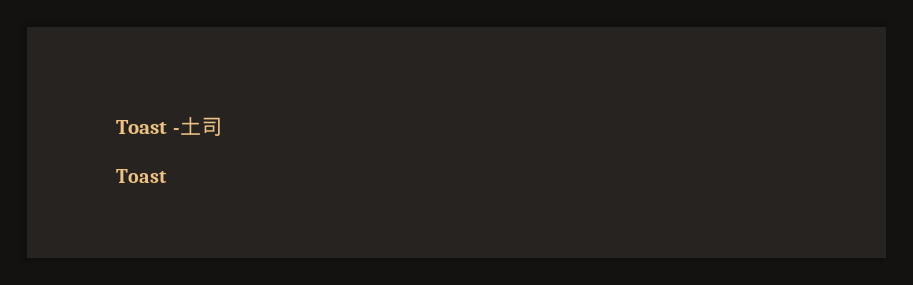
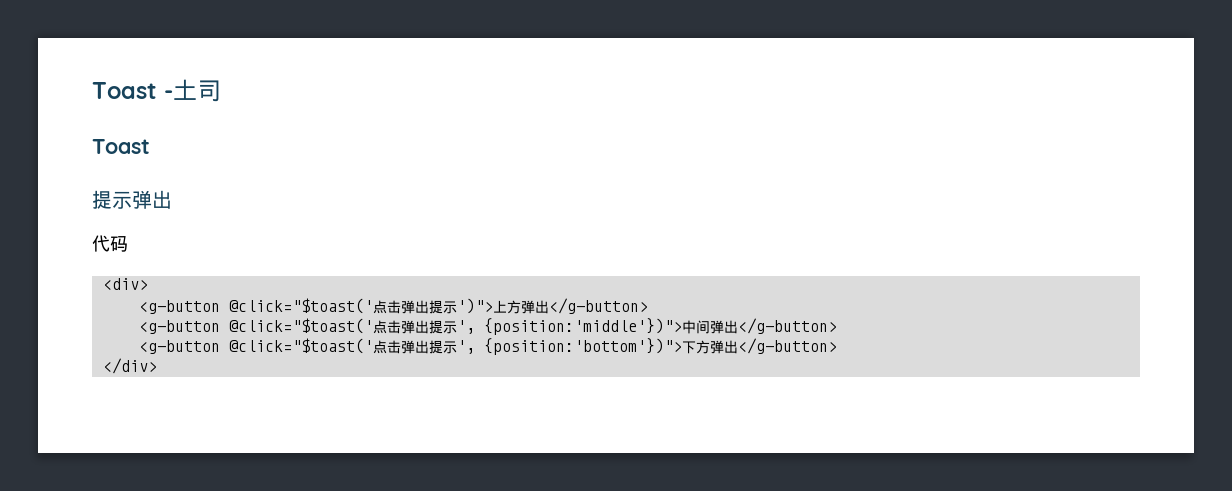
+ 提示弹出
+ 代码
+ <div>
+ <g-button @click="$toast('点击弹出提示')">上方弹出</g-button>
+ <g-button @click="$toast('点击弹出提示', {position:'middle'})">中间弹出</g-button>
+ <g-button @click="$toast('点击弹出提示', {position:'bottom'})">下方弹出</g-button>
+ </div>

